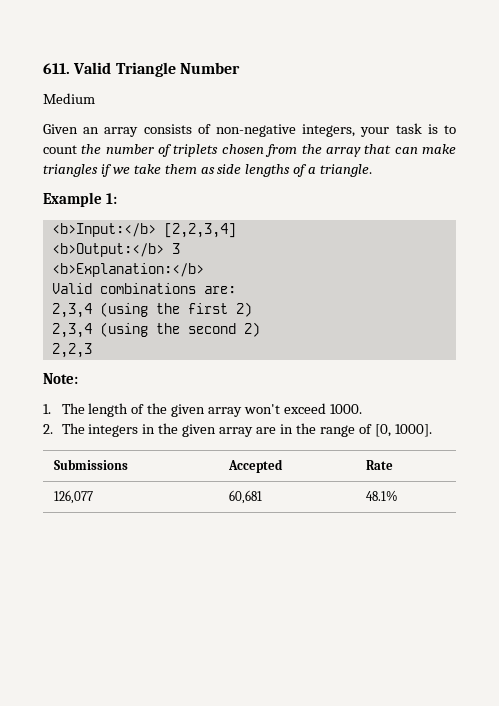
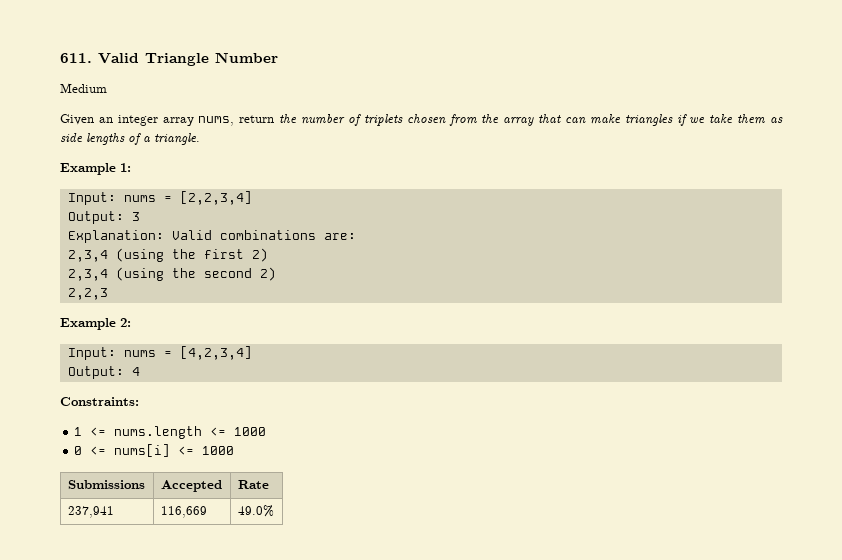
- Given an array consists of non-negative integers, your task is to count the number of triplets chosen from the array that can make triangles if we take them as side lengths of a triangle.
+ Given an integer array nums, return the number of triplets chosen from the array that can make triangles if we take them as side lengths of a triangle.
- <b>Input:</b> [2,2,3,4]
+ Input: nums = [2,2,3,4]
- <b>Output:</b> 3
+ Output: 3
- <b>Explanation:</b>
- Valid combinations are:
+ Explanation: Valid combinations are:
- Note:
- 1. The length of the given array won't exceed 1000.
- 2. The integers in the given array are in the range of [0, 1000].
+ Example 2:
+ Input: nums = [4,2,3,4]
+ Output: 4
+ Constraints:
+ 1 <= nums.length <= 1000
+ 0 <= nums[i] <= 1000
- 126,077 | 60,681 | 48.1%
+ 237,941 | 116,669 | 49.0%

